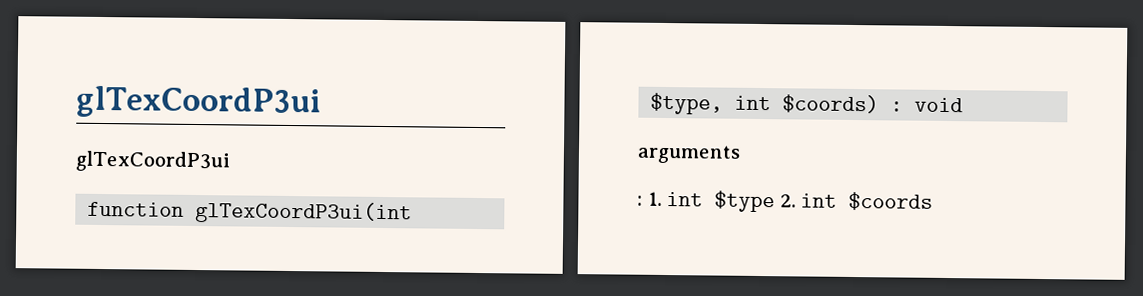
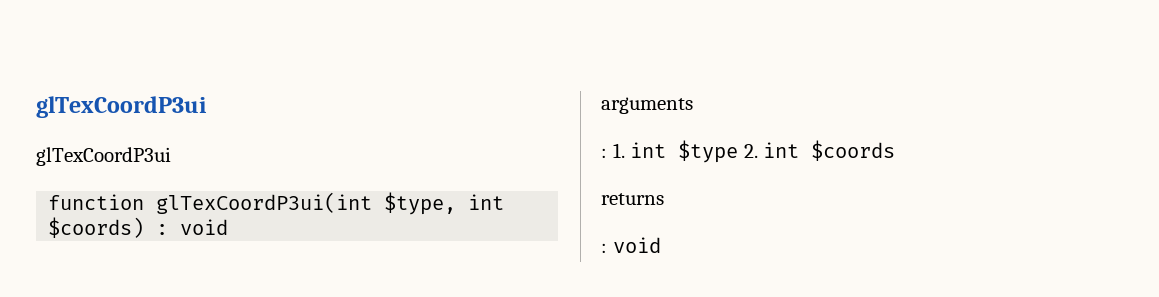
+ returns
+ : void

